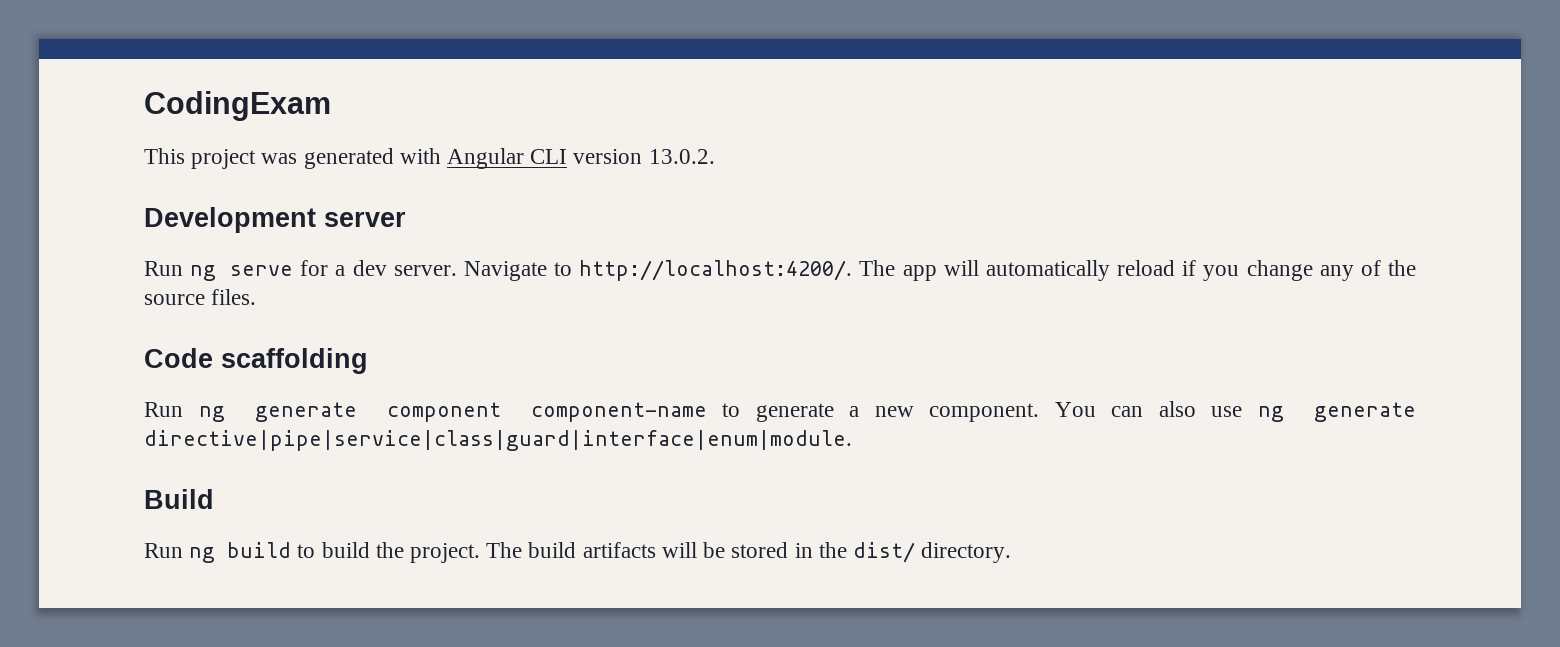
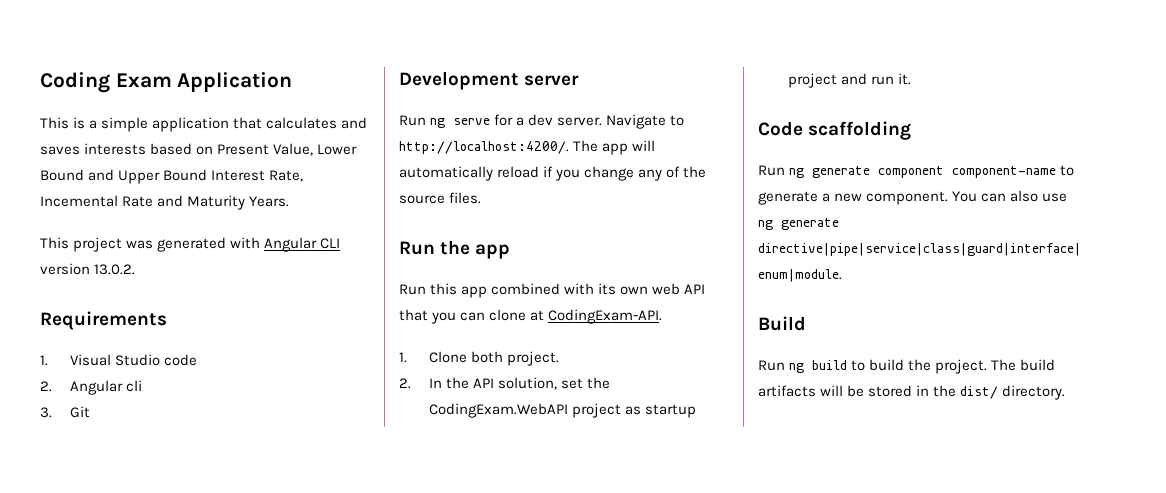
- CodingExam
+ Coding Exam Application
+ This is a simple application that calculates and saves interests based on Present Value, Lower Bound and Upper Bound Interest Rate, Incemental Rate and Maturity Years.
+ Requirements
+ 1. Visual Studio code
+ 2. Angular cli
+ 3. Git
+ Run the app
+ Run this app combined with its own web API that you can clone at CodingExam-API.
+ 1. Clone both project.
+ 2. In the API solution, set the CodingExam.WebAPI project as startup project and run it.

